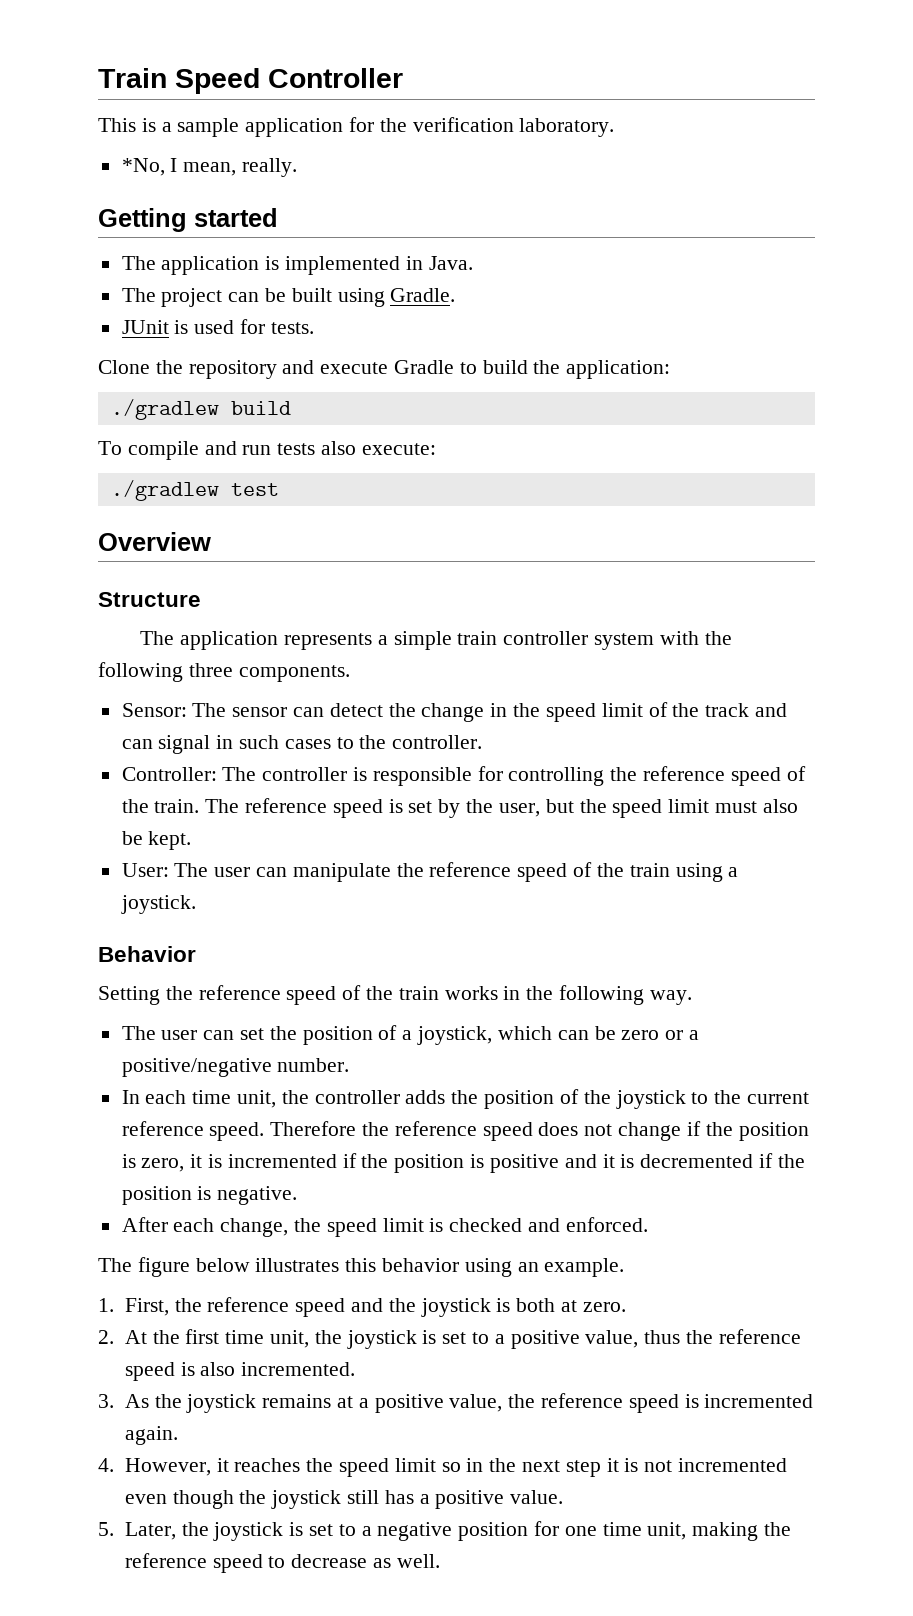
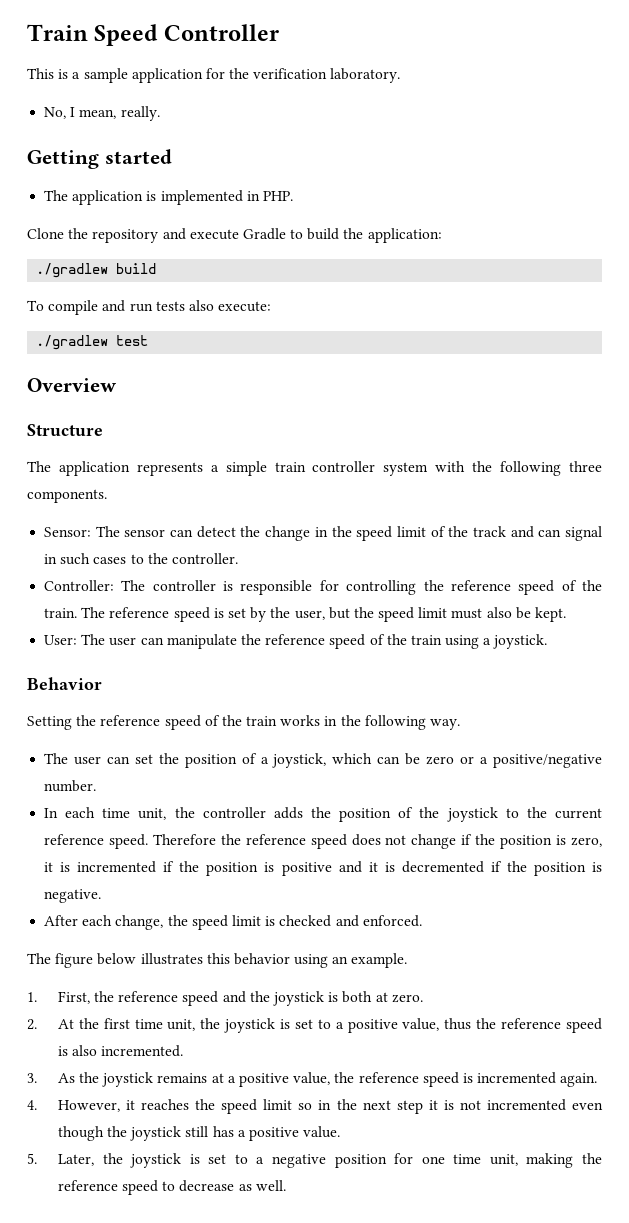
- *No, I mean, really.
+ No, I mean, really.
- The application is implemented in Java.
- The project can be built using Gradle.
- JUnit is used for tests.
+ The application is implemented in PHP.

